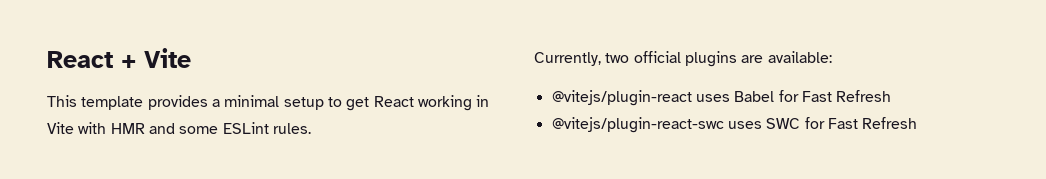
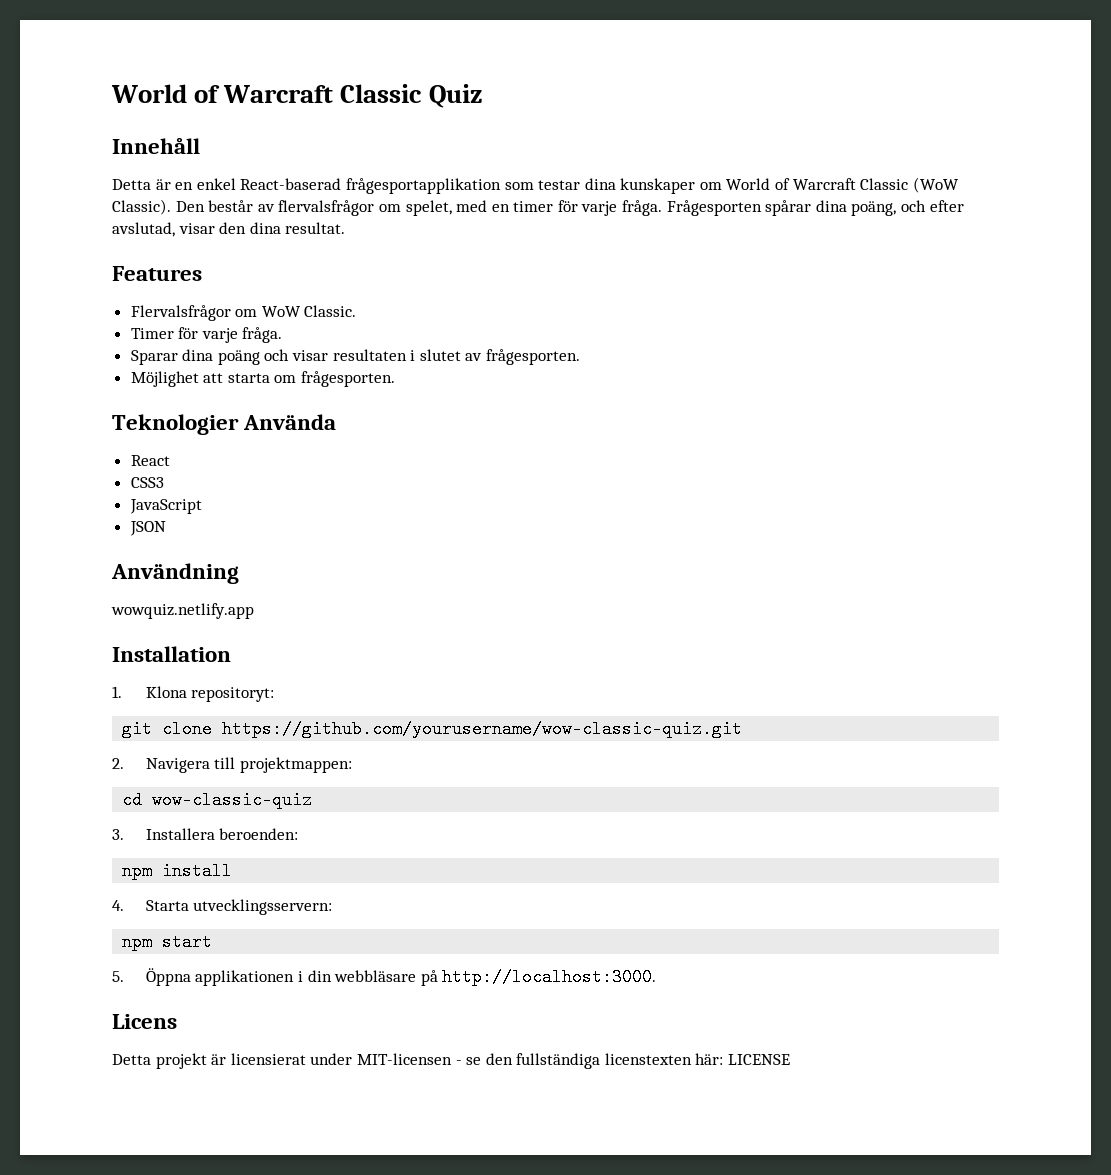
- React + Vite
- This template provides a minimal setup to get React working in Vite with HMR and some ESLint rules.
- Currently, two official plugins are available:
- @vitejs/plugin-react uses Babel for Fast Refresh
- @vitejs/plugin-react-swc uses SWC for Fast Refresh
+ World of Warcraft Classic Quiz
+ Innehåll
+ Detta är en enkel React-baserad frågesportapplikation som testar dina kunskaper om World of Warcraft Classic (WoW Classic). Den består av flervalsfrågor om spelet, med en timer för varje fråga. Frågesporten spårar dina poäng, och efter avslutad, visar den dina resultat.
+ Features
+ Flervalsfrågor om WoW Classic.
+ Timer för varje fråga.
+ Sparar dina poäng och visar resultaten i slutet av frågesporten.
+ Möjlighet att starta om frågesporten.
+ Teknologier Använda
+ React
+ CSS3
+ JavaScript
+ JSON
+ Användning
+ wowquiz.netlify.app
+ Installation
+ 1. Klona repositoryt:
+ git clone https://github.com/yourusername/wow-classic-quiz.git
+ 2. Navigera till projektmappen:
+ cd wow-classic-quiz
+ 3. Installera beroenden:
+ npm install
+ 4. Starta utvecklingsservern:
+ npm start
+ 5. Öppna applikationen i din webbläsare på http://localhost:3000.
+ Licens
+ Detta projekt är licensierat under MIT-licensen - se den fullständiga licenstexten här: LICENSE

